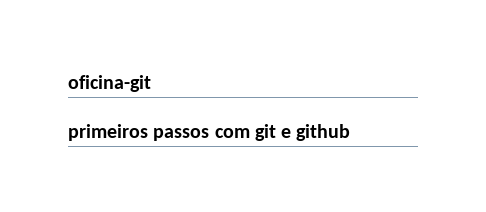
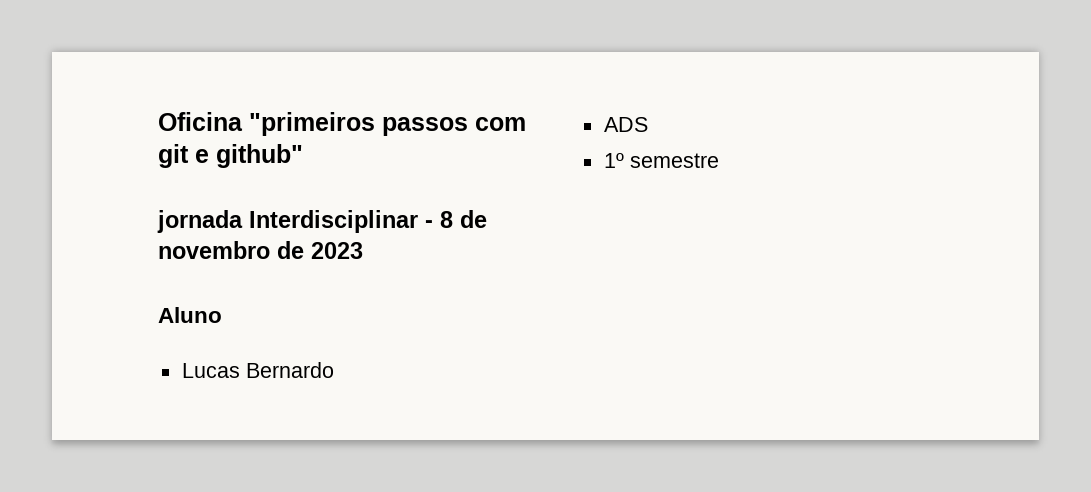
- oficina-git
- primeiros passos com git e github
+ Oficina "primeiros passos com git e github"
+ jornada Interdisciplinar - 8 de novembro de 2023
+ Aluno
+ Lucas Bernardo
+ ADS
+ 1º semestre

